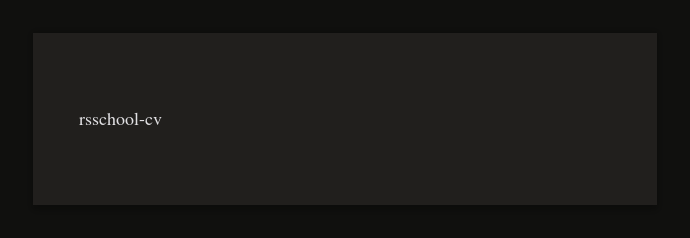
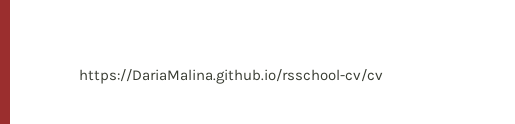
- rsschool-cv
+ https://DariaMalina.github.io/rsschool-cv/cv

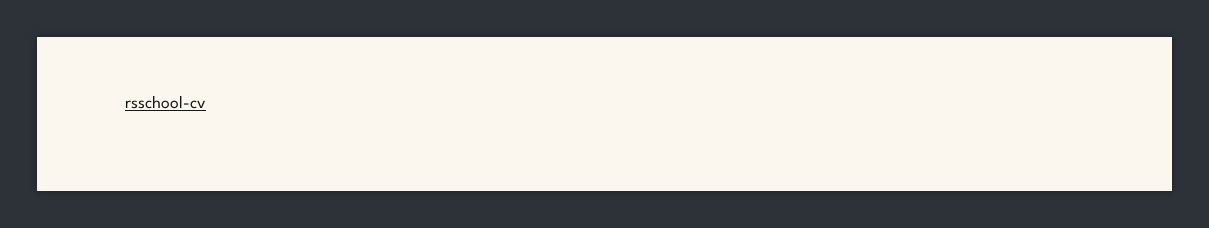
- https://DariaMalina.github.io/rsschool-cv/cv
+ rsschool-cv

